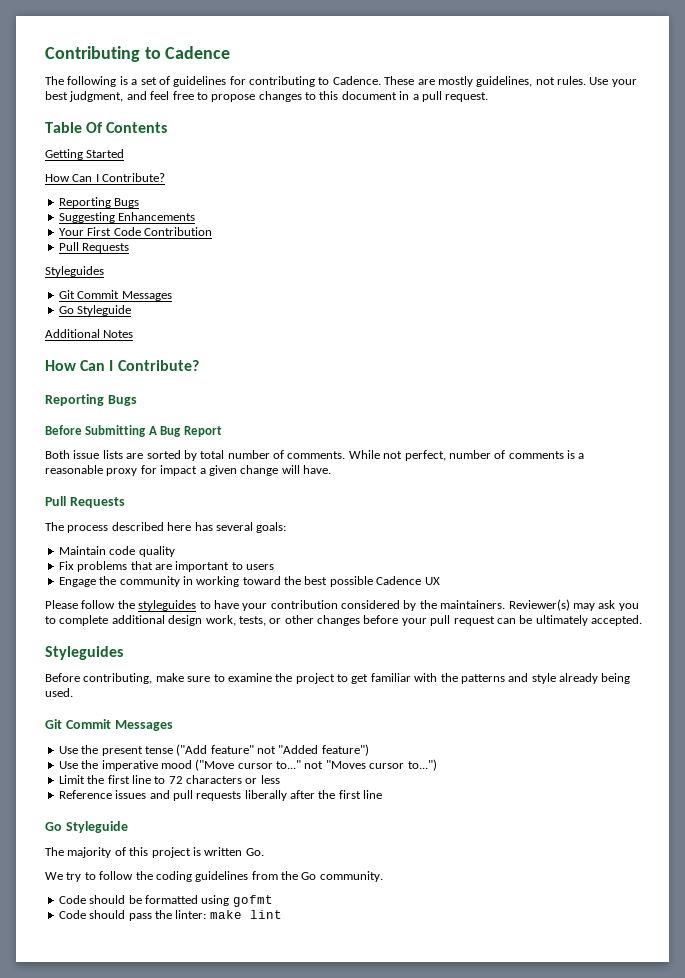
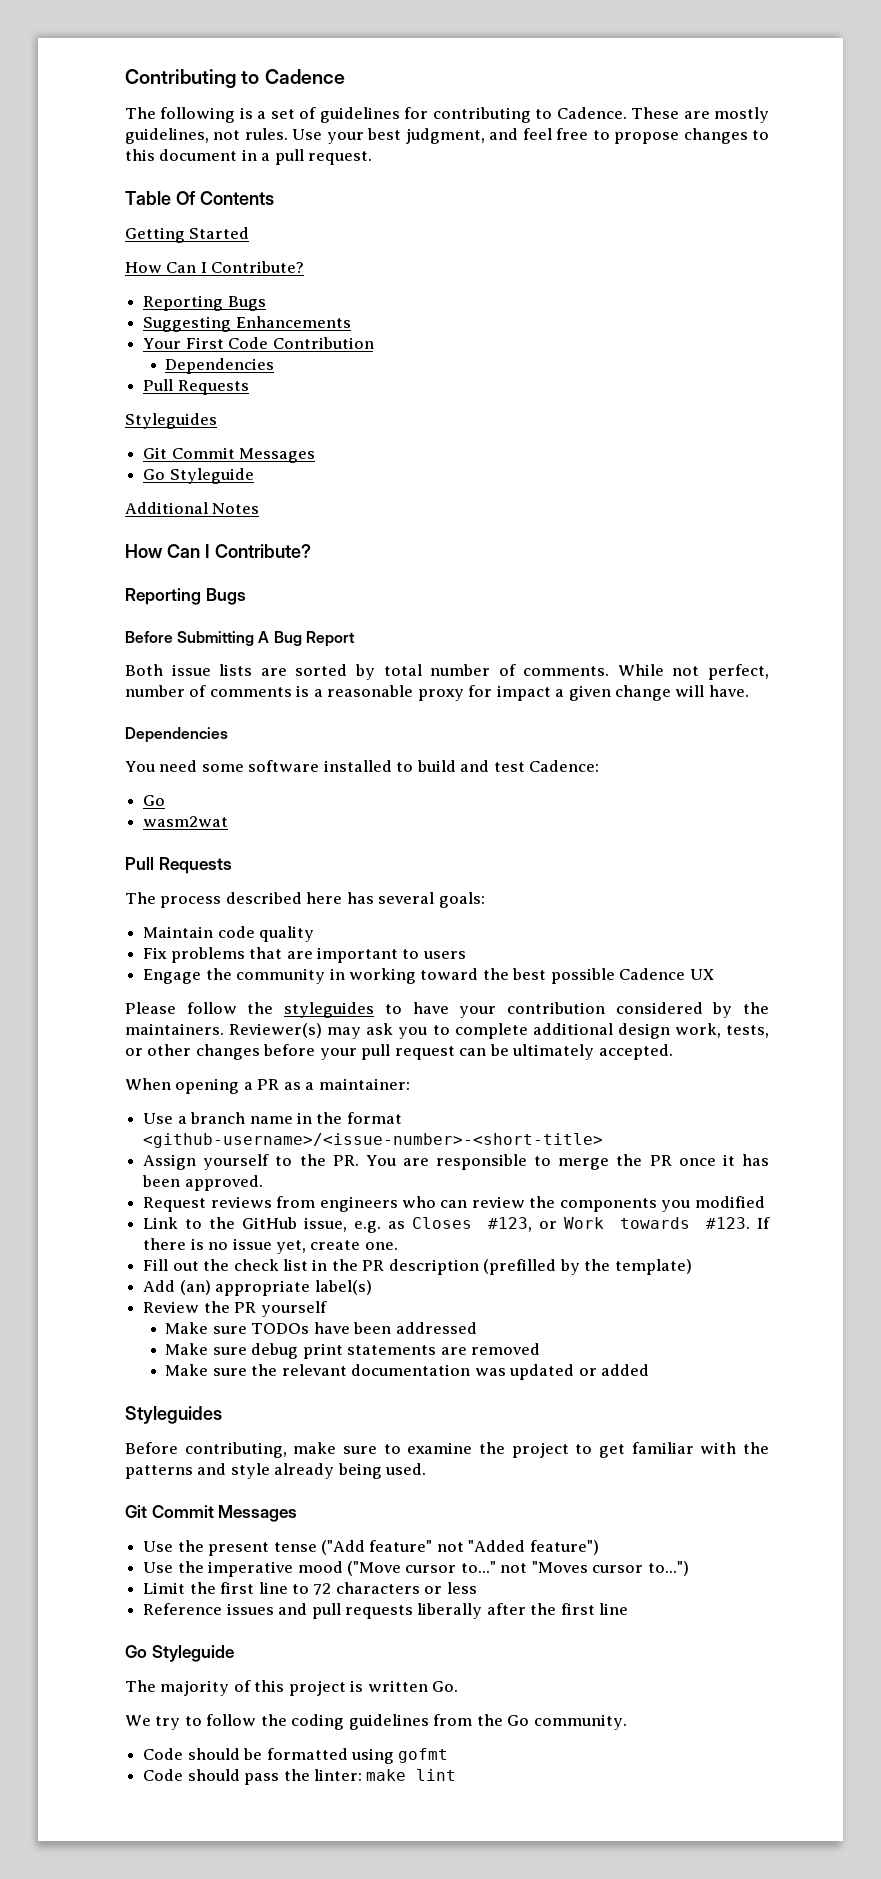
  Your First Code Contribution
+ Dependencies
  While not perfect, number of comments is a reasonable proxy for impact a given change will have.
+ Dependencies
+ You need some software installed to build and test Cadence:
+ Go
+ wasm2wat
+ When opening a PR as a maintainer:
+ Use a branch name in the format <github-username>/<issue-number>-<short-title>
+ Assign yourself to the PR. You are responsible to merge the PR once it has been approved.
+ Request reviews from engineers who can review the components you modified
+ Link to the GitHub issue, e.g. as Closes #123, or Work towards #123. If there is no issue yet, create one.
+ Fill out the check list in the PR description (prefilled by the template)
+ Add (an) appropriate label(s)
+ Review the PR yourself
+ Make sure TODOs have been addressed
+ Make sure debug print statements are removed
+ Make sure the relevant documentation was updated or added

